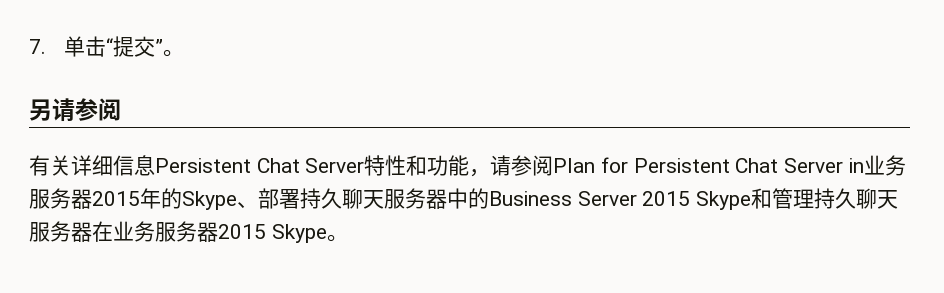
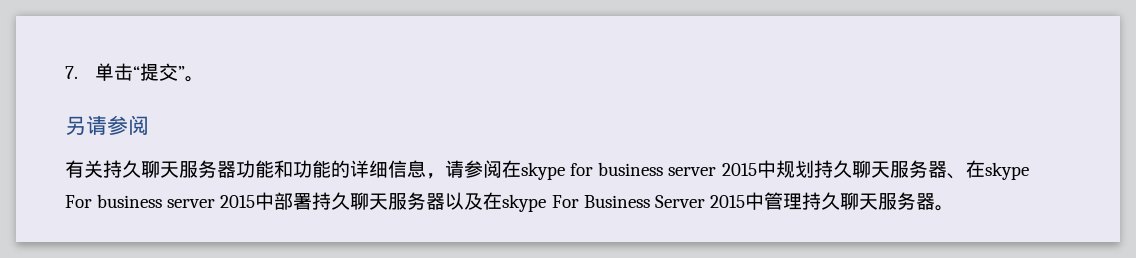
- 有关详细信息Persistent Chat Server特性和功能，请参阅Plan for Persistent Chat Server in业务服务器2015年的Skype、部署持久聊天服务器中的Business Server 2015 Skype和管理持久聊天服务器在业务服务器2015 Skype。
+ 有关持久聊天服务器功能和功能的详细信息，请参阅在skype for business server 2015中规划持久聊天服务器、在skype For business server 2015中部署持久聊天服务器以及在skype For Business Server 2015中管理持久聊天服务器。

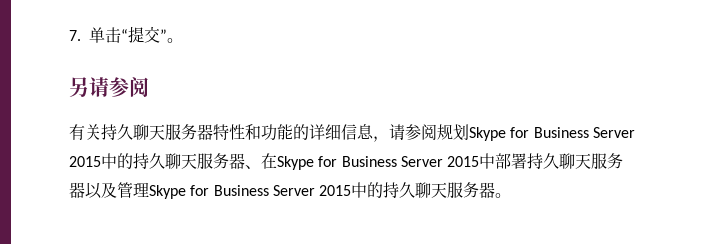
- 有关持久聊天服务器功能和功能的详细信息，请参阅在skype for business server 2015中规划持久聊天服务器、在skype For business server 2015中部署持久聊天服务器以及在skype For Business Server 2015中管理持久聊天服务器。
+ 有关持久聊天服务器特性和功能的详细信息，请参阅规划Skype for Business Server 2015中的持久聊天服务器、在Skype for Business Server 2015中部署持久聊天服务器以及管理Skype for Business Server 2015中的持久聊天服务器。

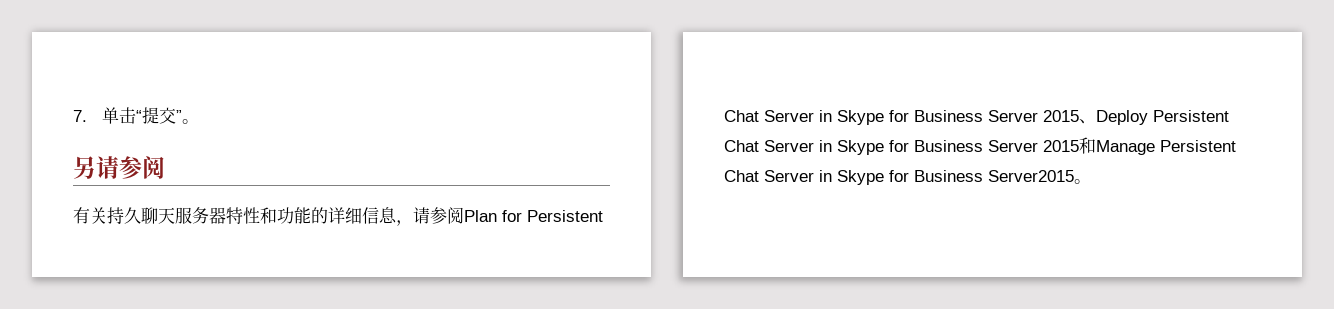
- 有关持久聊天服务器特性和功能的详细信息，请参阅规划Skype for Business Server 2015中的持久聊天服务器、在Skype for Business Server 2015中部署持久聊天服务器以及管理Skype for Business Server 2015中的持久聊天服务器。
+ 有关持久聊天服务器特性和功能的详细信息，请参阅Plan for Persistent Chat Server in Skype for Business Server 2015、Deploy Persistent Chat Server in Skype for Business Server 2015和Manage Persistent Chat Server in Skype for Business Server2015。

